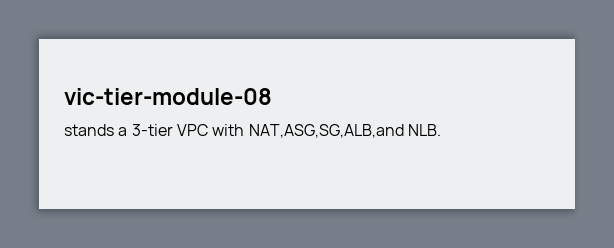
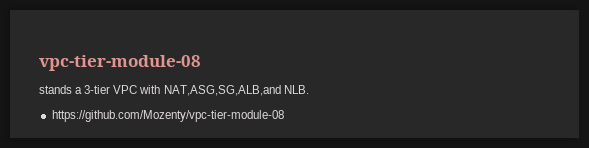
- vic-tier-module-08
+ vpc-tier-module-08
+ https://github.com/Mozenty/vpc-tier-module-08

